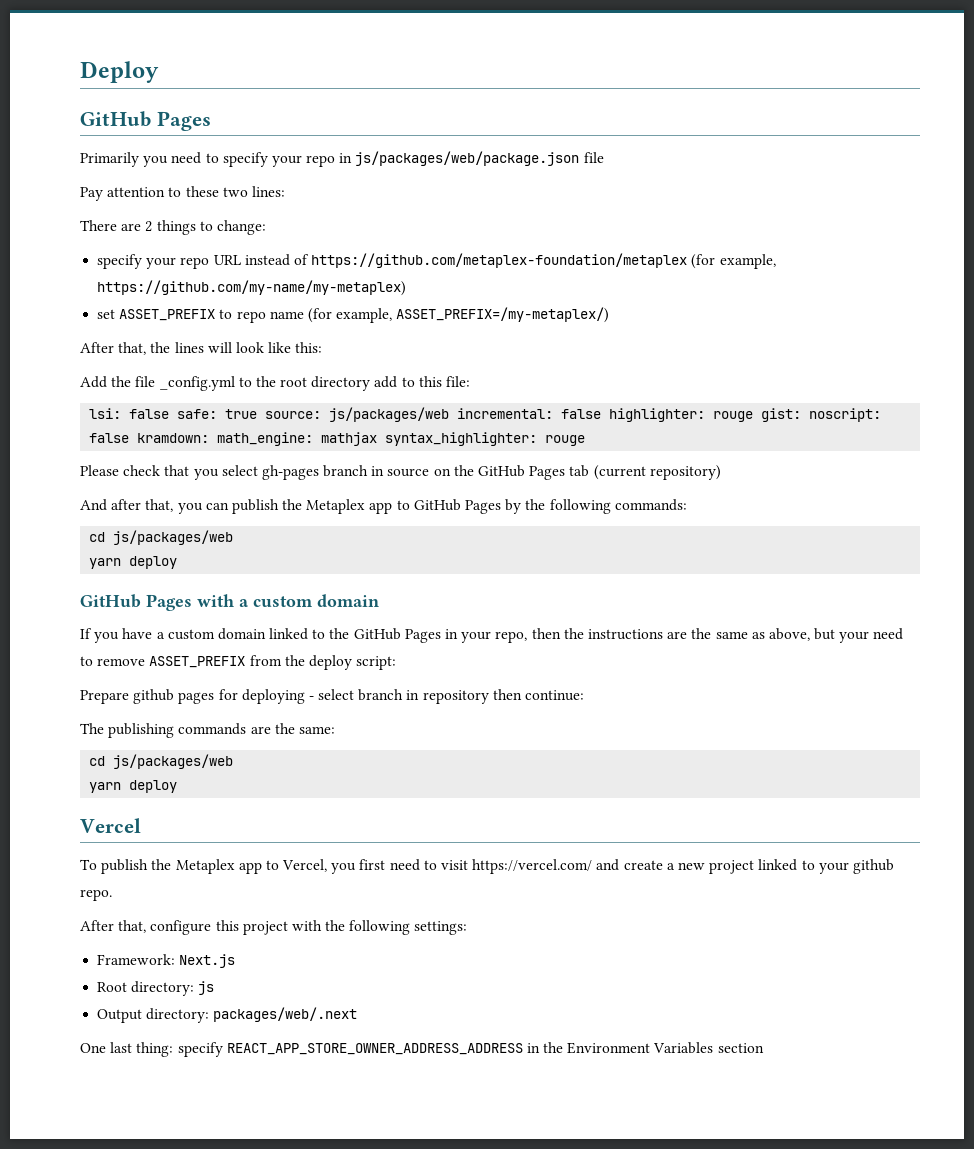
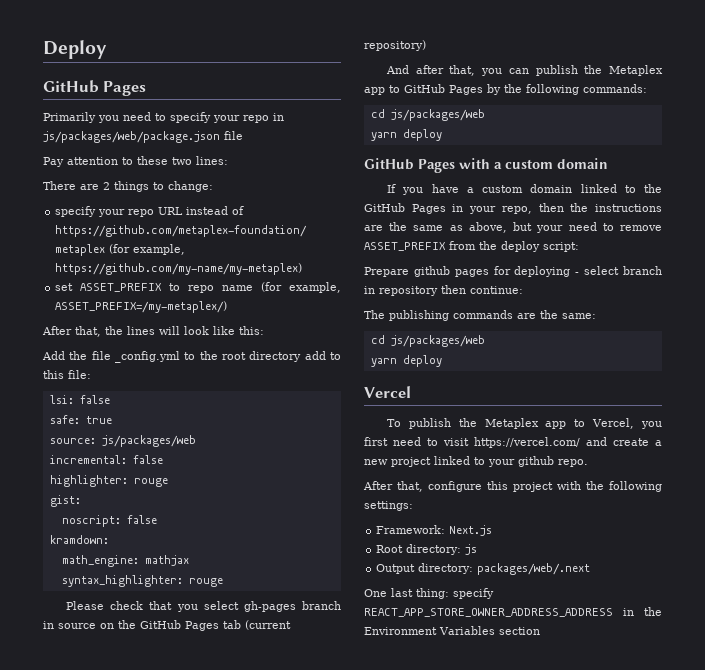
- lsi: false safe: true source: js/packages/web incremental: false highlighter: rouge gist: noscript: false kramdown: math_engine: mathjax syntax_highlighter: rouge
+ lsi: false
+ safe: true
+ source: js/packages/web
+ incremental: false
+ highlighter: rouge
+ gist:
+ noscript: false
+ kramdown:
+ math_engine: mathjax
+ syntax_highlighter: rouge

